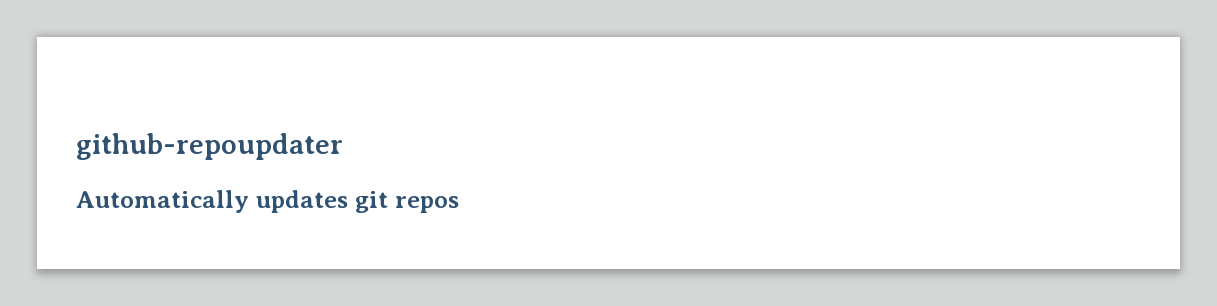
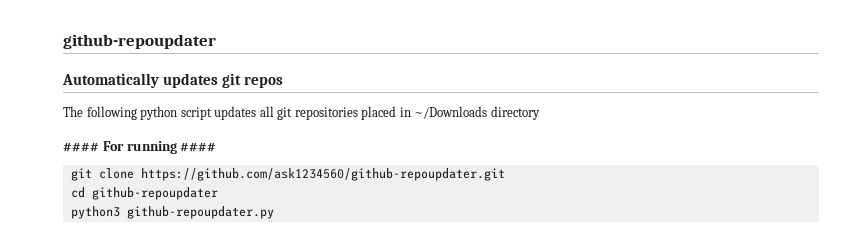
+ The following python script updates all git repositories placed in ~/Downloads directory
+ #### For running ####
+ git clone https://github.com/ask1234560/github-repoupdater.git
+ cd github-repoupdater
+ python3 github-repoupdater.py

